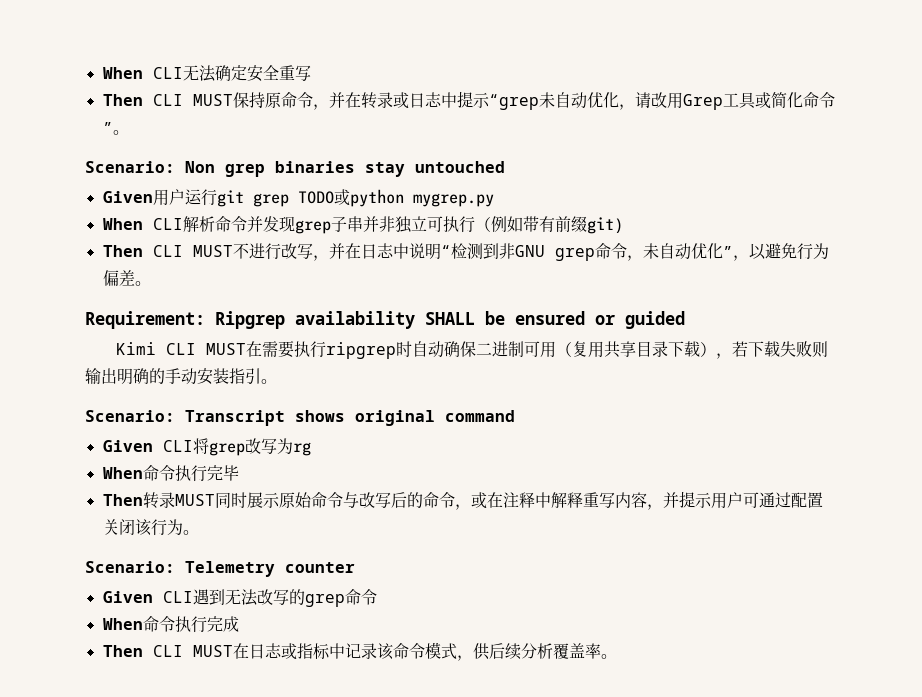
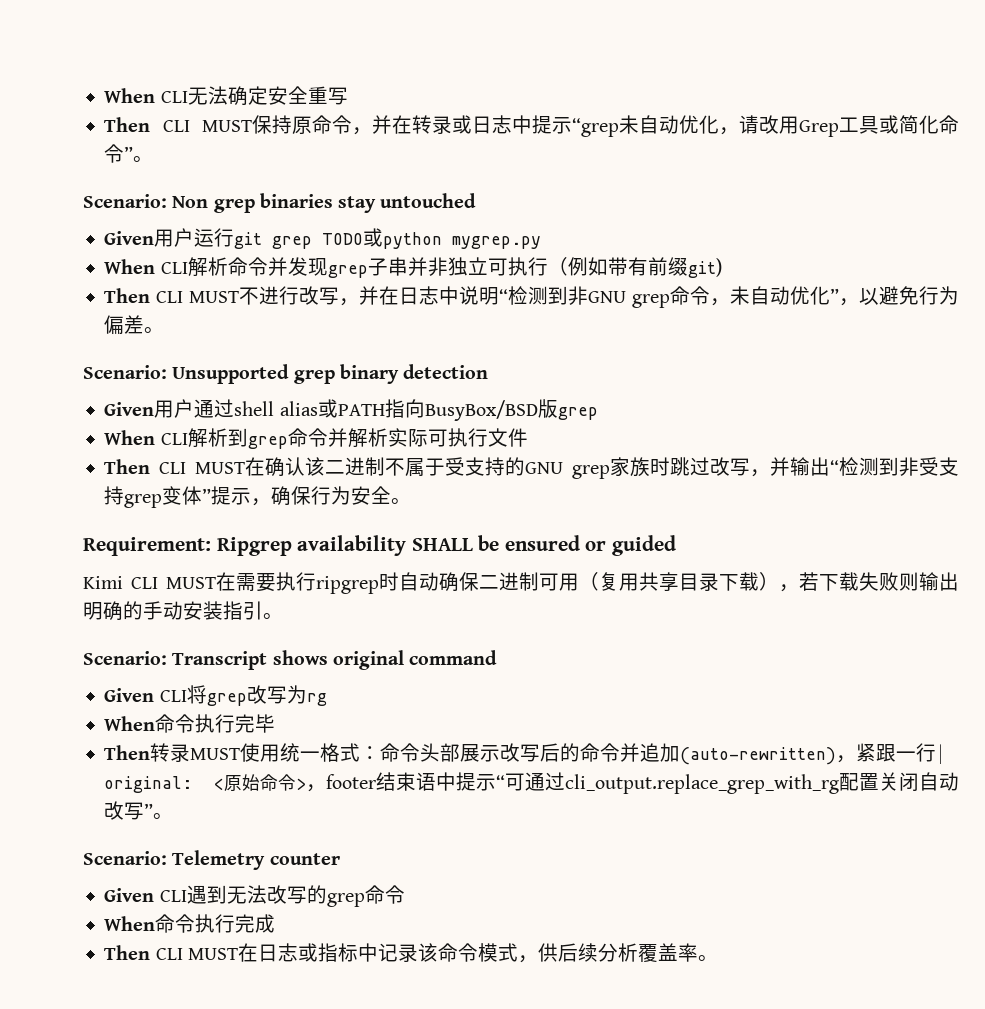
+ Scenario: Unsupported grep binary detection
+ Given用户通过shell alias或PATH指向BusyBox/BSD版grep
+ When CLI解析到grep命令并解析实际可执行文件
+ Then CLI MUST在确认该二进制不属于受支持的GNU grep家族时跳过改写，并输出“检测到非受支持grep变体”提示，确保行为安全。
- Then转录MUST同时展示原始命令与改写后的命令，或在注释中解释重写内容，并提示用户可通过配置关闭该行为。
+ Then转录MUST使用统一格式：命令头部展示改写后的命令并追加(auto-rewritten)，紧跟一行│ original: <原始命令>，footer结束语中提示“可通过cli_output.replace_grep_with_rg配置关闭自动改写”。

